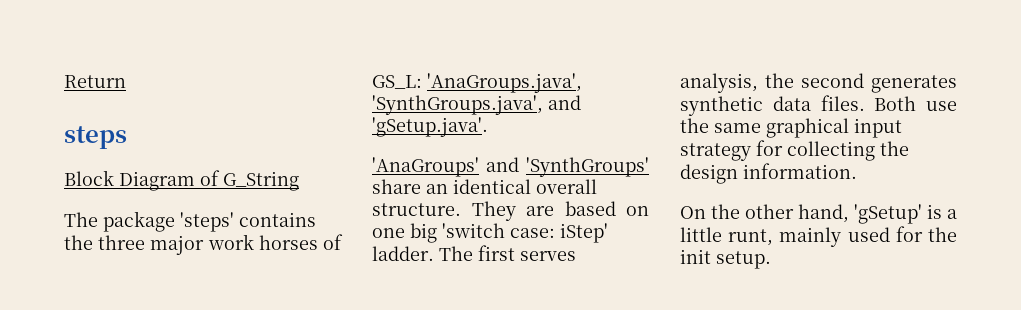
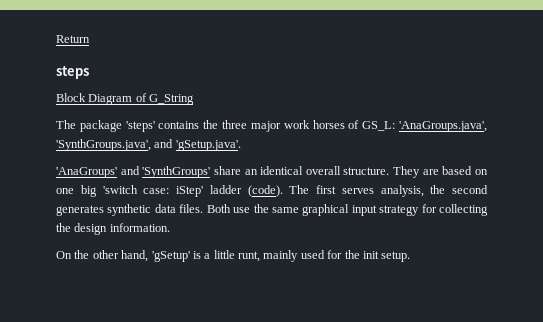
- They are based on one big 'switch case: iStep' ladder.
+ They are based on one big 'switch case: iStep' ladder (code).

